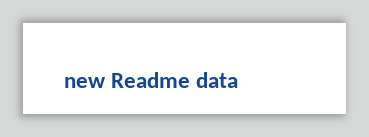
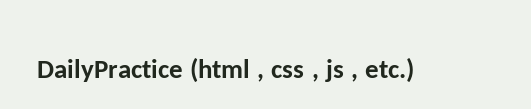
- new Readme data
+ DailyPractice (html , css , js , etc.)

